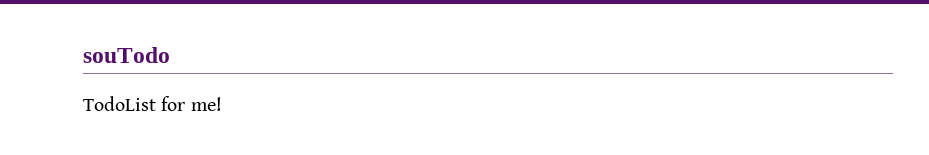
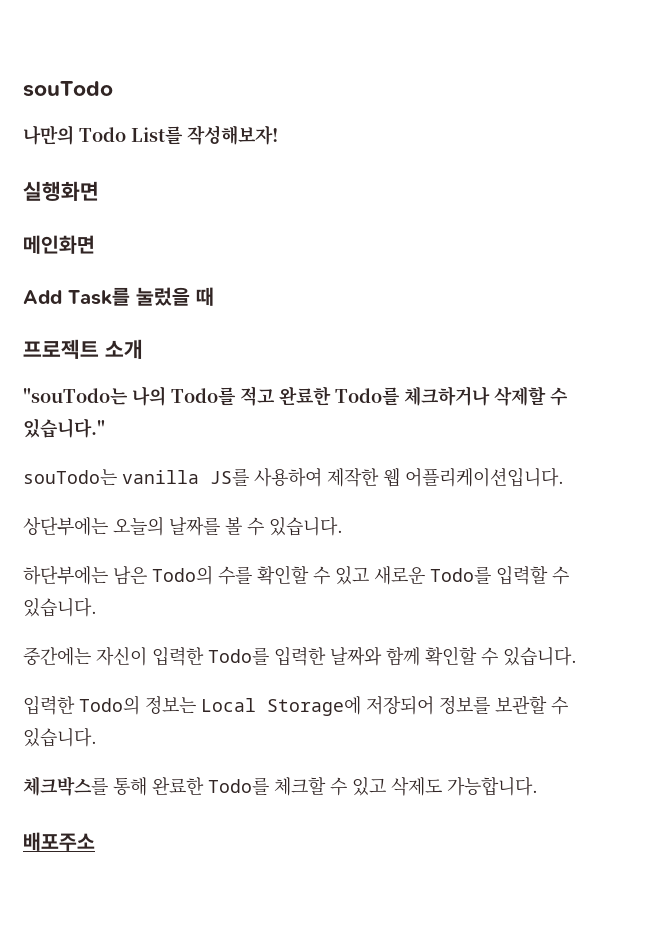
- TodoList for me!
+ 나만의 Todo List를 작성해보자!
+ 실행화면
+ 메인화면
+ Add Task를 눌렀을 때
+ 프로젝트 소개
+ "souTodo는 나의 Todo를 적고 완료한 Todo를 체크하거나 삭제할 수 있습니다."
+ souTodo는 vanilla JS를 사용하여 제작한 웹 어플리케이션입니다.
+ 상단부에는 오늘의 날짜를 볼 수 있습니다.
+ 하단부에는 남은 Todo의 수를 확인할 수 있고 새로운 Todo를 입력할 수 있습니다.
+ 중간에는 자신이 입력한 Todo를 입력한 날짜와 함께 확인할 수 있습니다.
+ 입력한 Todo의 정보는 Local Storage에 저장되어 정보를 보관할 수 있습니다.
+ 체크박스를 통해 완료한 Todo를 체크할 수 있고 삭제도 가능합니다.
+ 배포주소

